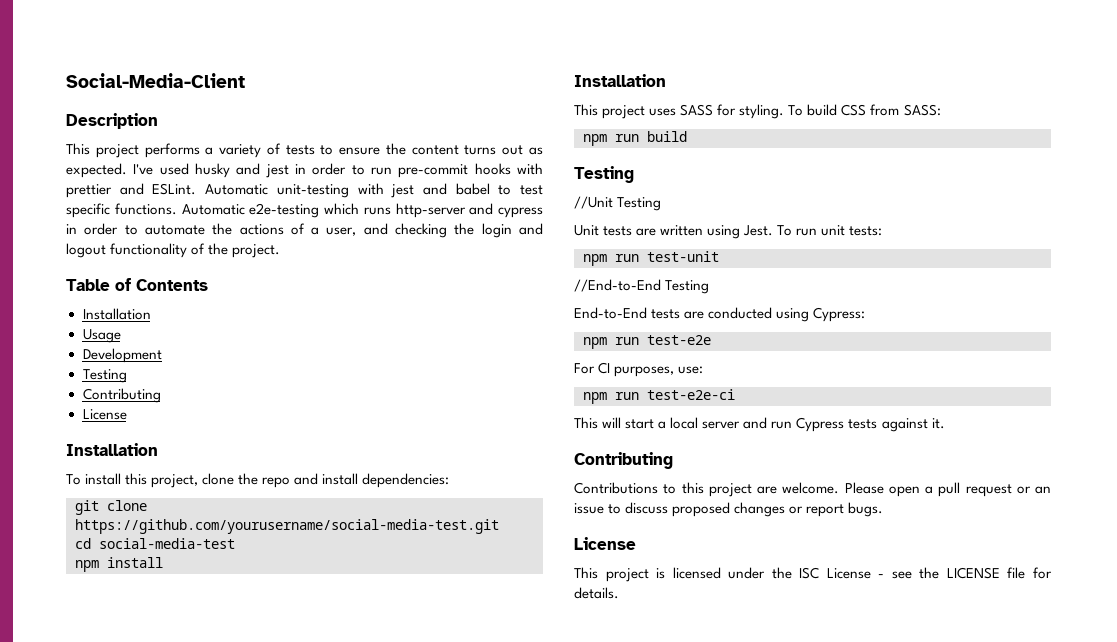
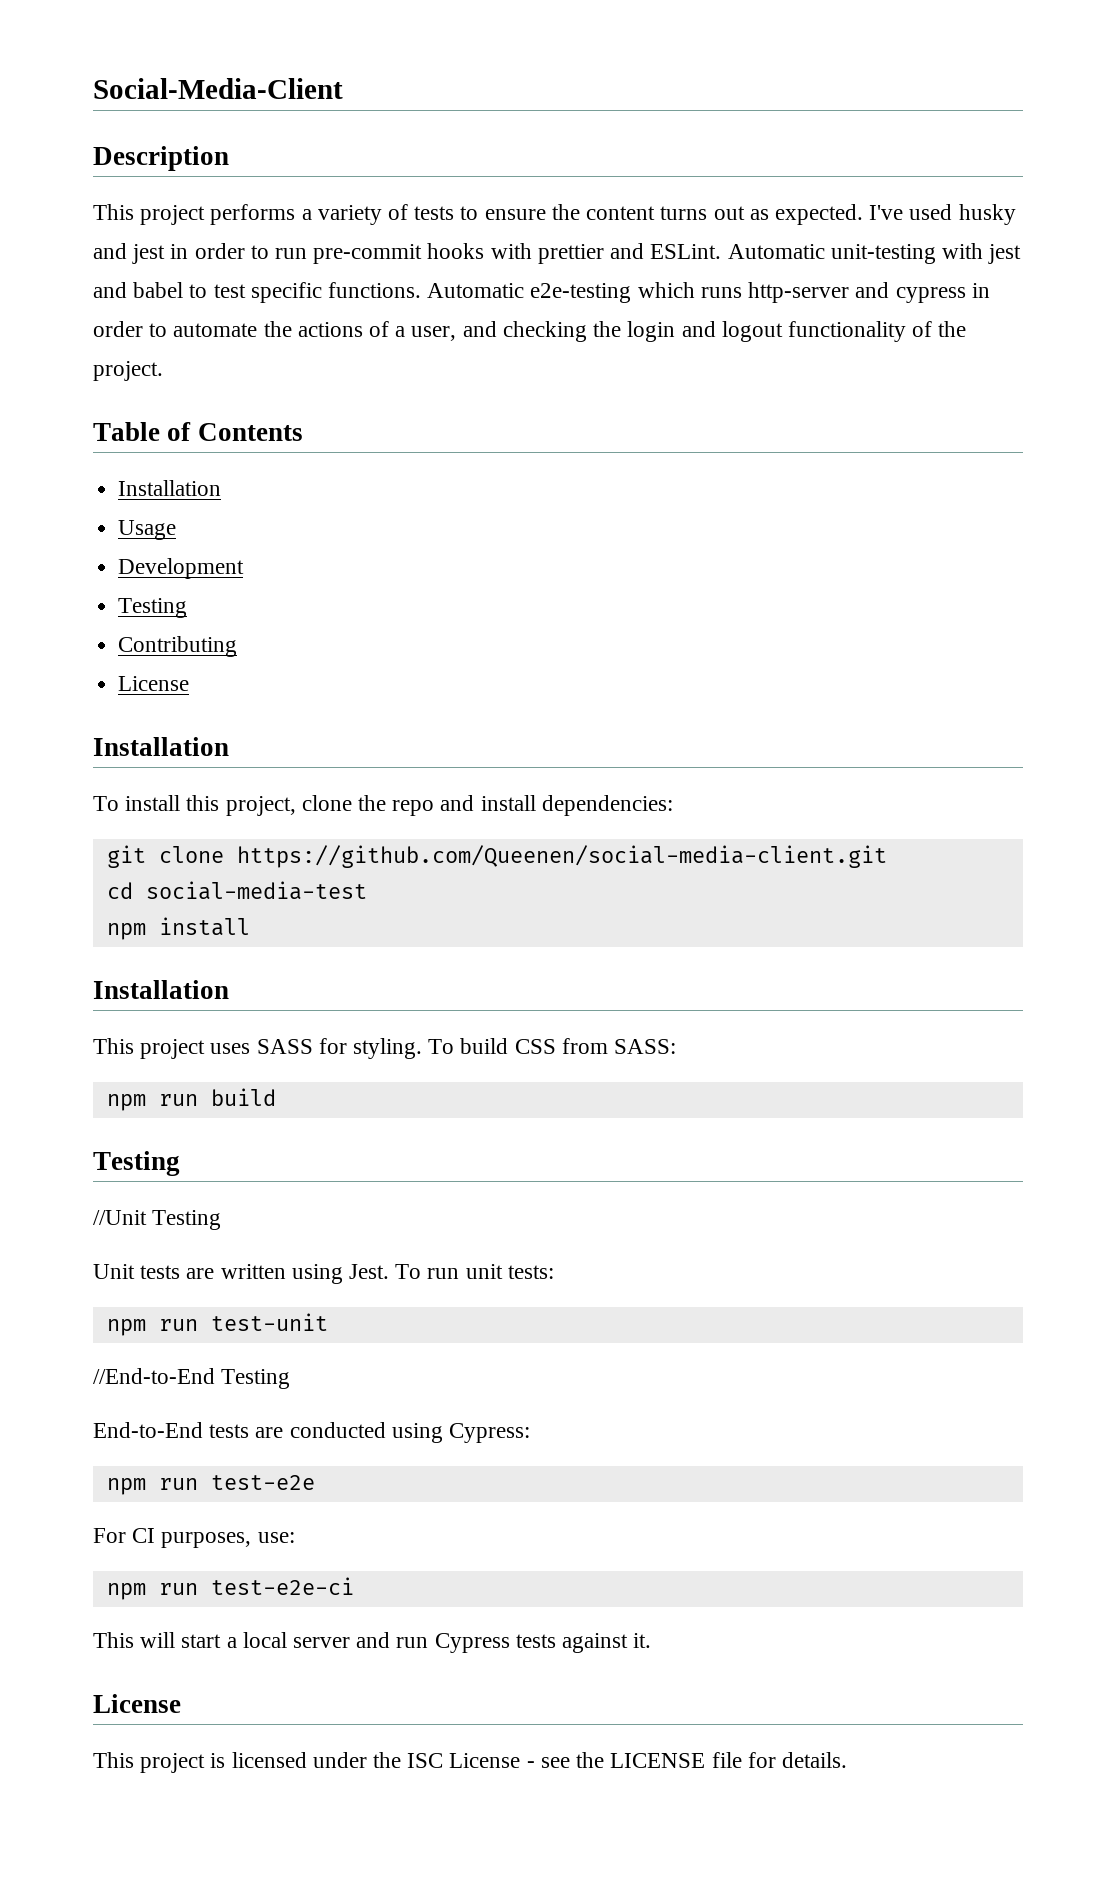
- git clone https://github.com/yourusername/social-media-test.git
+ git clone https://github.com/Queenen/social-media-client.git
  This will start a local server and run Cypress tests against it.
- Contributing
- Contributions to this project are welcome. Please open a pull request or an issue to discuss proposed changes or report bugs.

